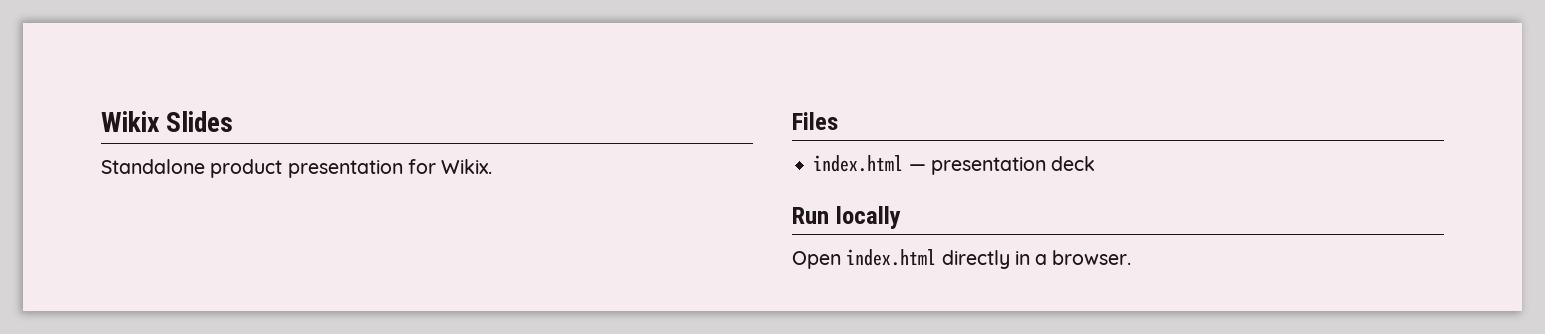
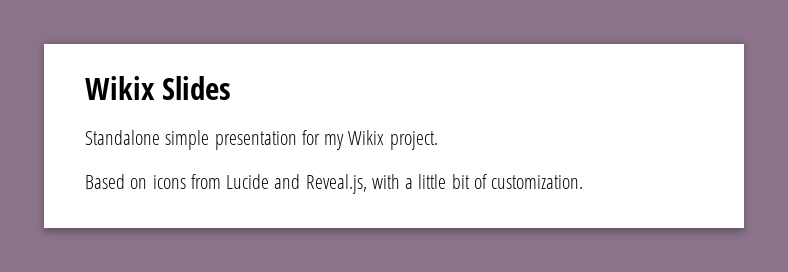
- Standalone product presentation for Wikix.
- Files
- index.html — presentation deck
- Run locally
- Open index.html directly in a browser.
+ Standalone simple presentation for my Wikix project.
+ Based on icons from Lucide and Reveal.js, with a little bit of customization.

